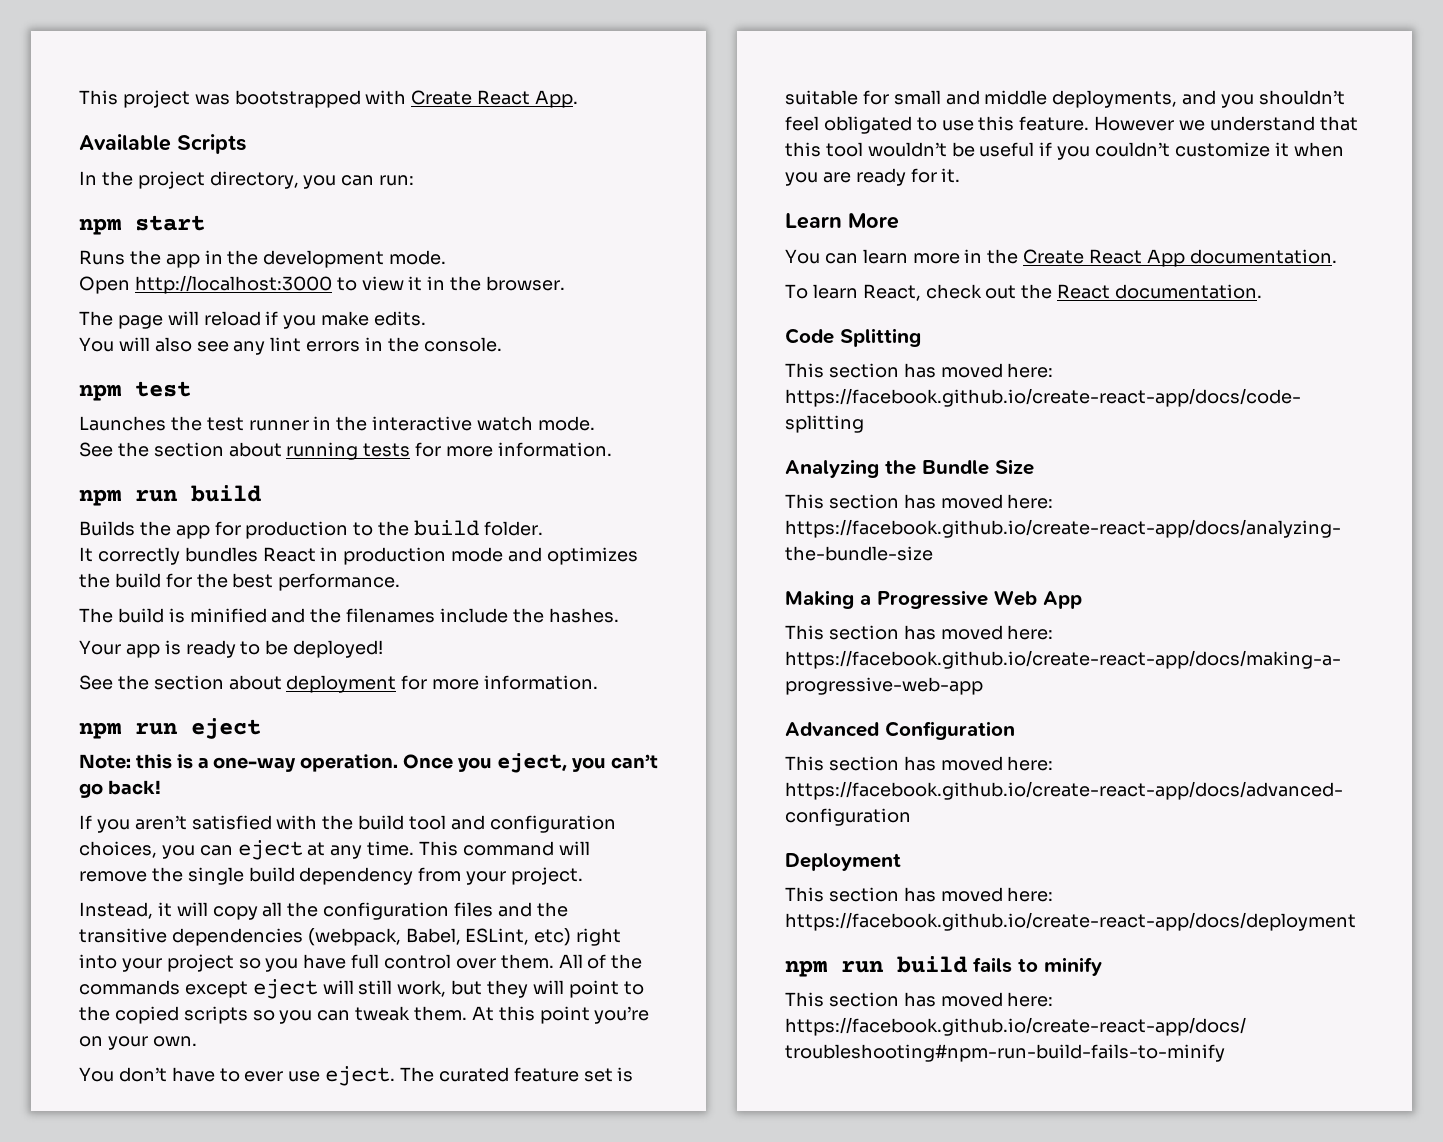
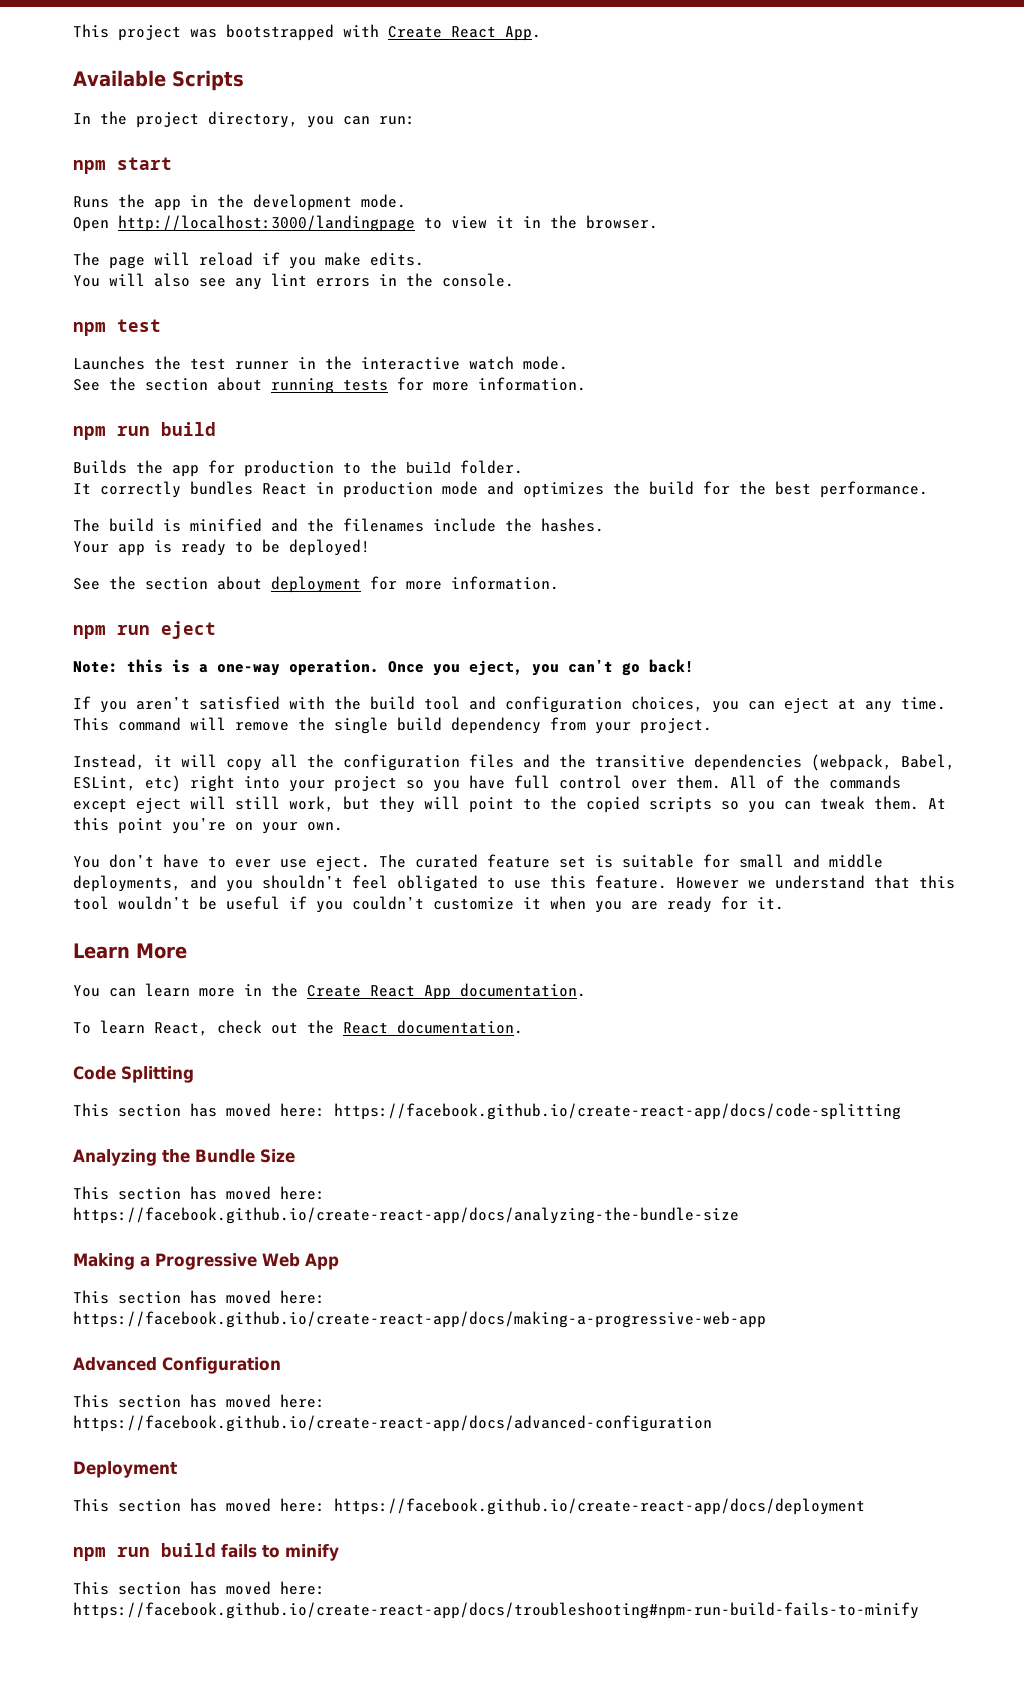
- Open http://localhost:3000 to view it in the browser.
+ Open http://localhost:3000/landingpage to view it in the browser.

